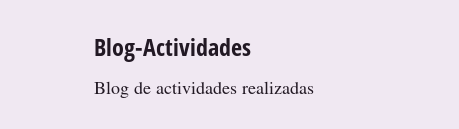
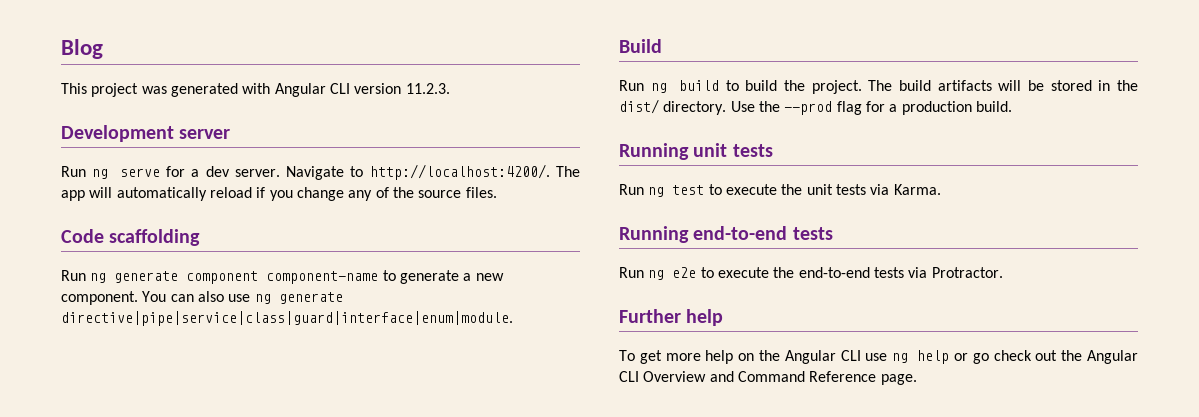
- Blog-Actividades
- Blog de actividades realizadas
+ Blog
+ This project was generated with Angular CLI version 11.2.3.
+ Development server
+ Run ng serve for a dev server. Navigate to http://localhost:4200/. The app will automatically reload if you change any of the source files.
+ Code scaffolding
+ Run ng generate component component-name to generate a new component. You can also use ng generate directive|pipe|service|class|guard|interface|enum|module.
+ Build
+ Run ng build to build the project. The build artifacts will be stored in the dist/ directory. Use the --prod flag for a production build.
+ Running unit tests
+ Run ng test to execute the unit tests via Karma.
+ Running end-to-end tests
+ Run ng e2e to execute the end-to-end tests via Protractor.
+ Further help
+ To get more help on the Angular CLI use ng help or go check out the Angular CLI Overview and Command Reference page.

